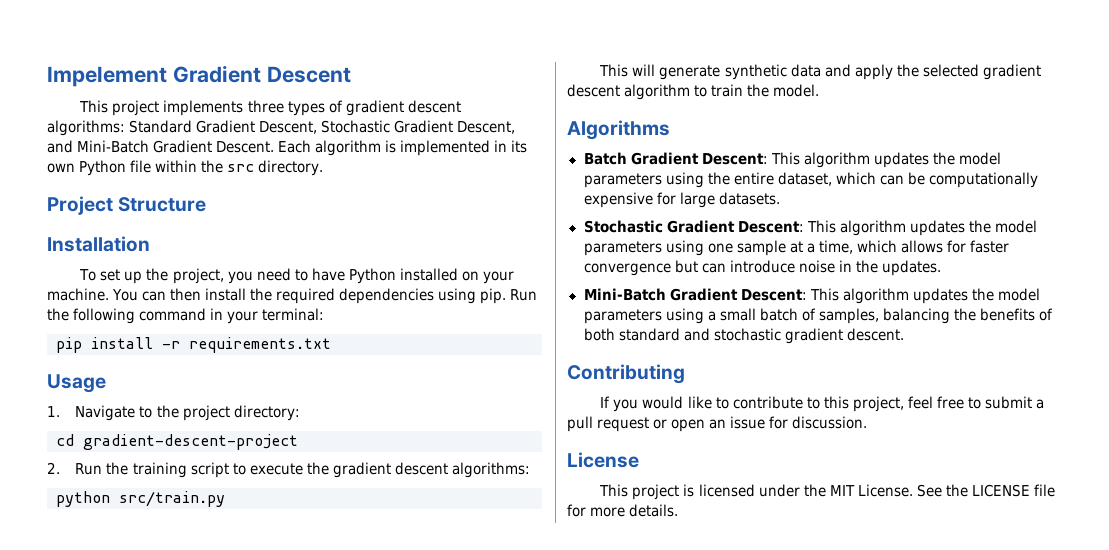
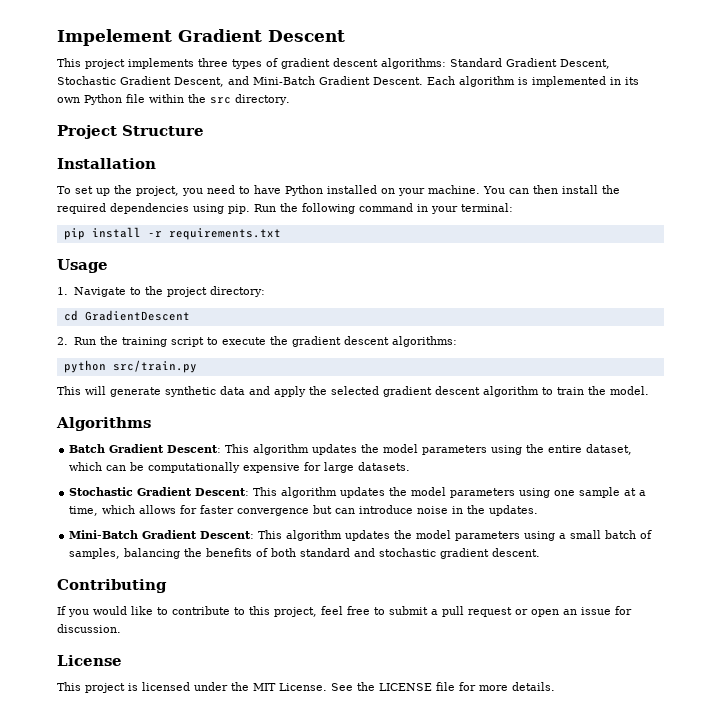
- cd gradient-descent-project
+ cd GradientDescent

